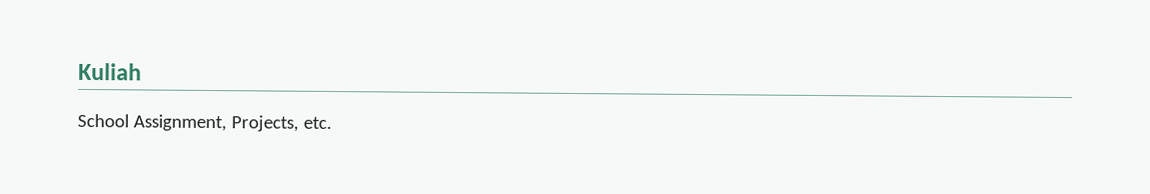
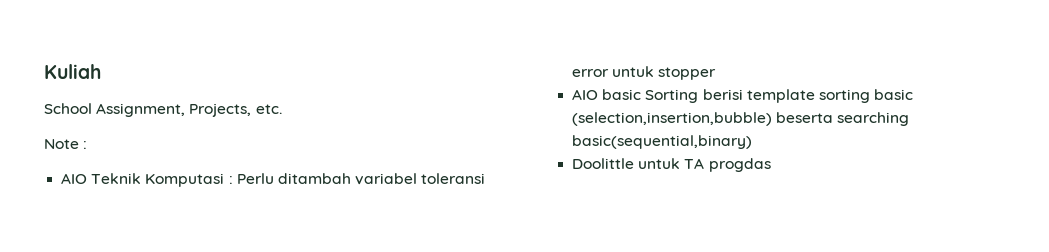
+ Note :
+ AIO Teknik Komputasi : Perlu ditambah variabel toleransi error untuk stopper
+ AIO basic Sorting berisi template sorting basic (selection,insertion,bubble) beserta searching basic(sequential,binary)
+ Doolittle untuk TA progdas

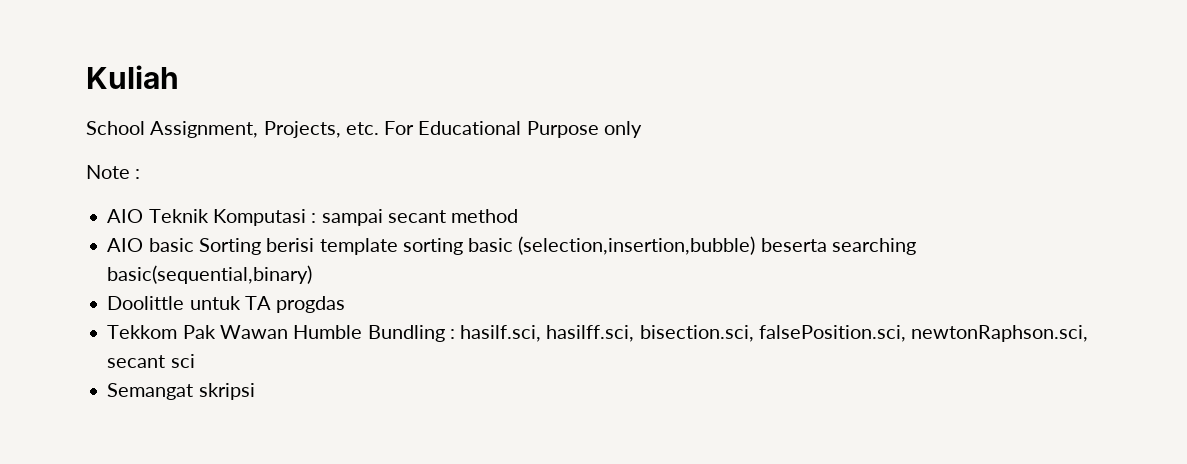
- School Assignment, Projects, etc.
+ School Assignment, Projects, etc. For Educational Purpose only
- AIO Teknik Komputasi : Perlu ditambah variabel toleransi error untuk stopper
+ AIO Teknik Komputasi : sampai secant method
+ Tekkom Pak Wawan Humble Bundling : hasilf.sci, hasilff.sci, bisection.sci, falsePosition.sci, newtonRaphson.sci, secant sci
+ Semangat skripsi

